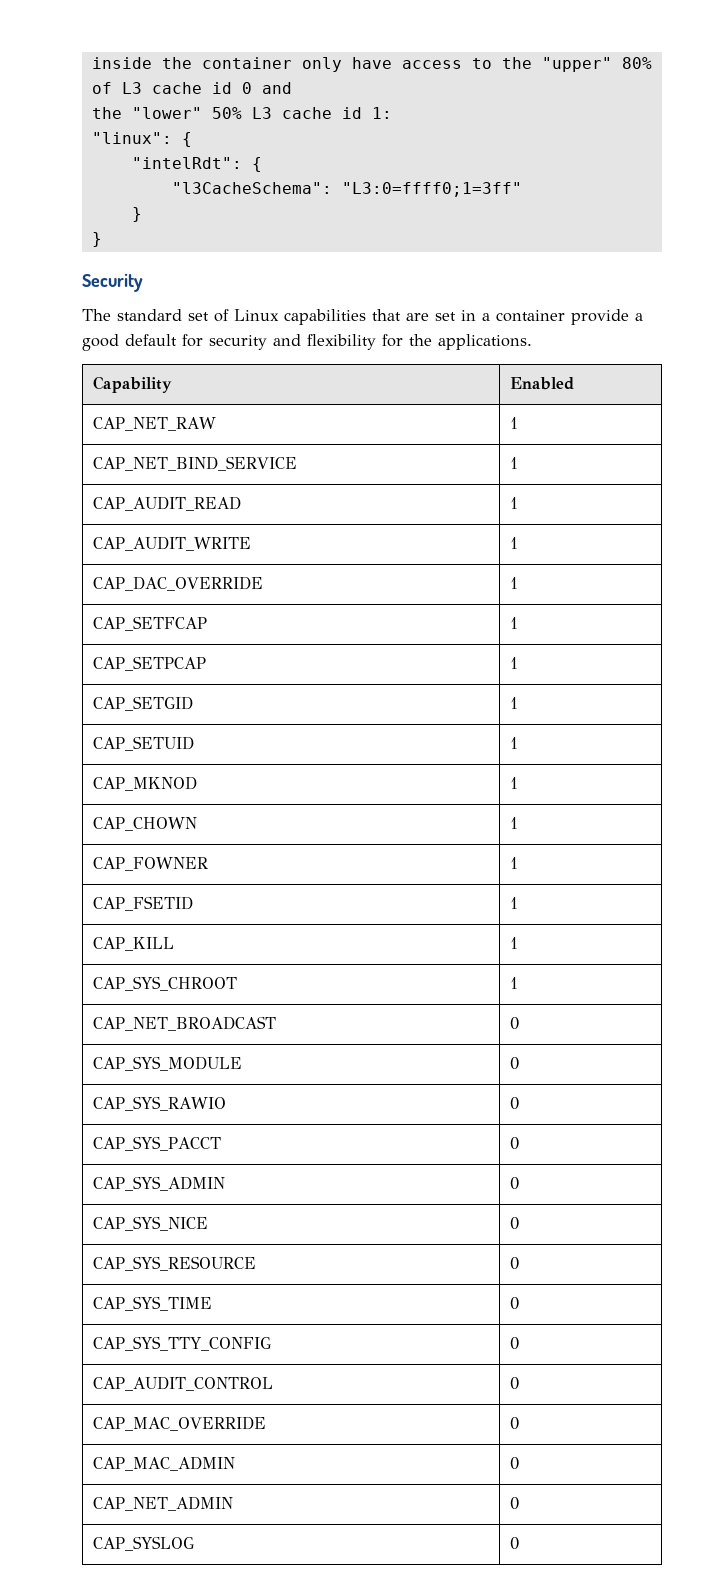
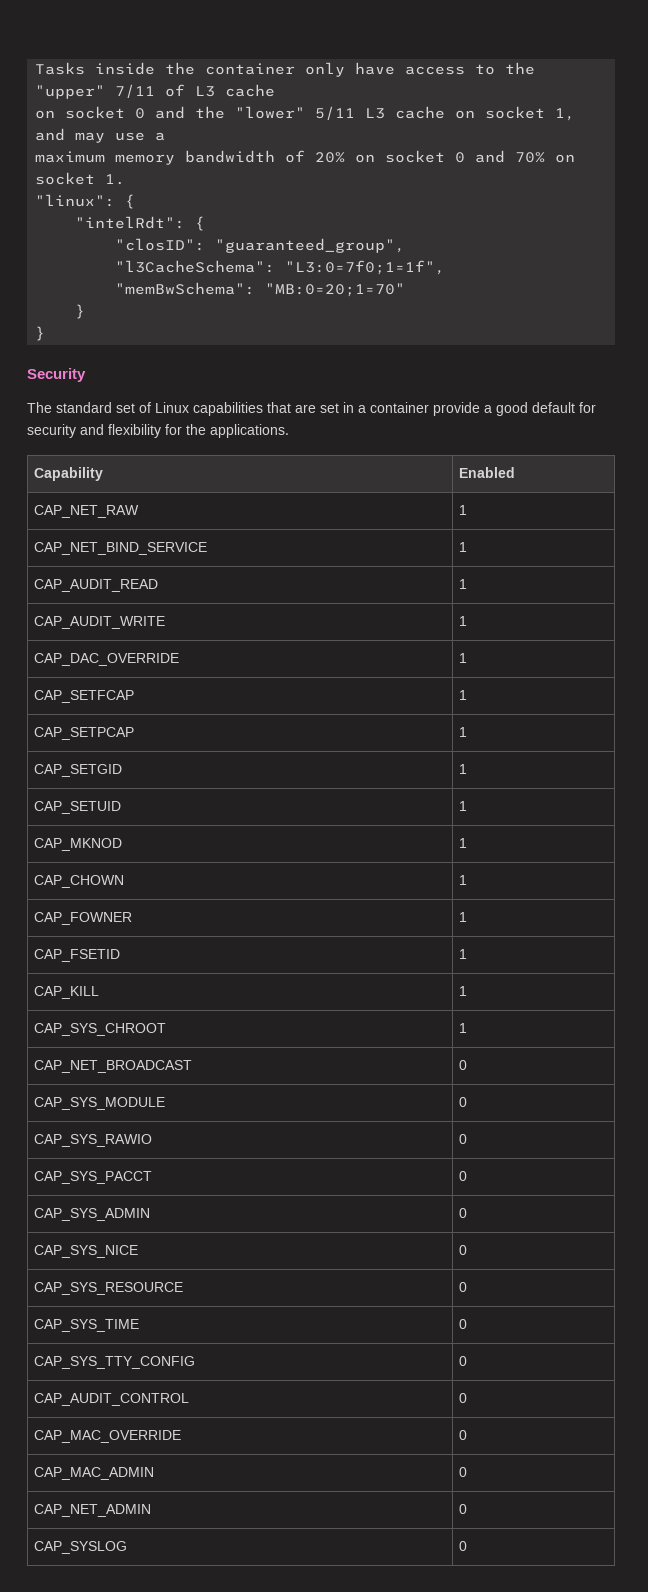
- inside the container only have access to the "upper" 80% of L3 cache id 0 and
- the "lower" 50% L3 cache id 1:
+ Tasks inside the container only have access to the "upper" 7/11 of L3 cache
+ on socket 0 and the "lower" 5/11 L3 cache on socket 1, and may use a
+ maximum memory bandwidth of 20% on socket 0 and 70% on socket 1.
+ "closID": "guaranteed_group",
- "l3CacheSchema": "L3:0=ffff0;1=3ff"
+ "l3CacheSchema": "L3:0=7f0;1=1f",
+ "memBwSchema": "MB:0=20;1=70"

